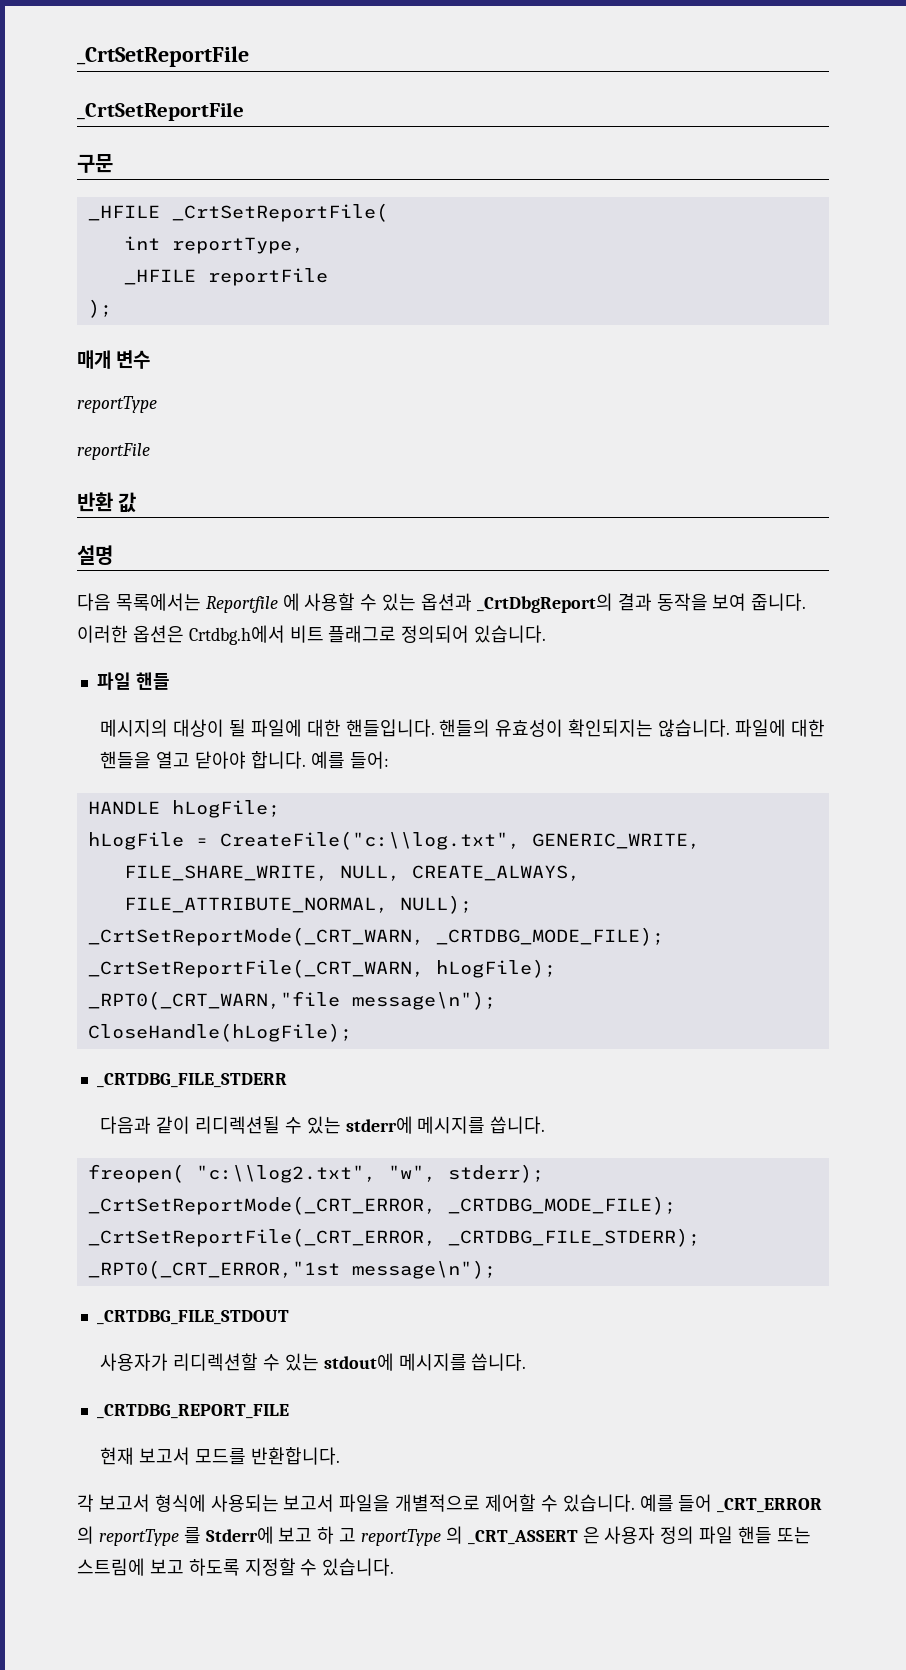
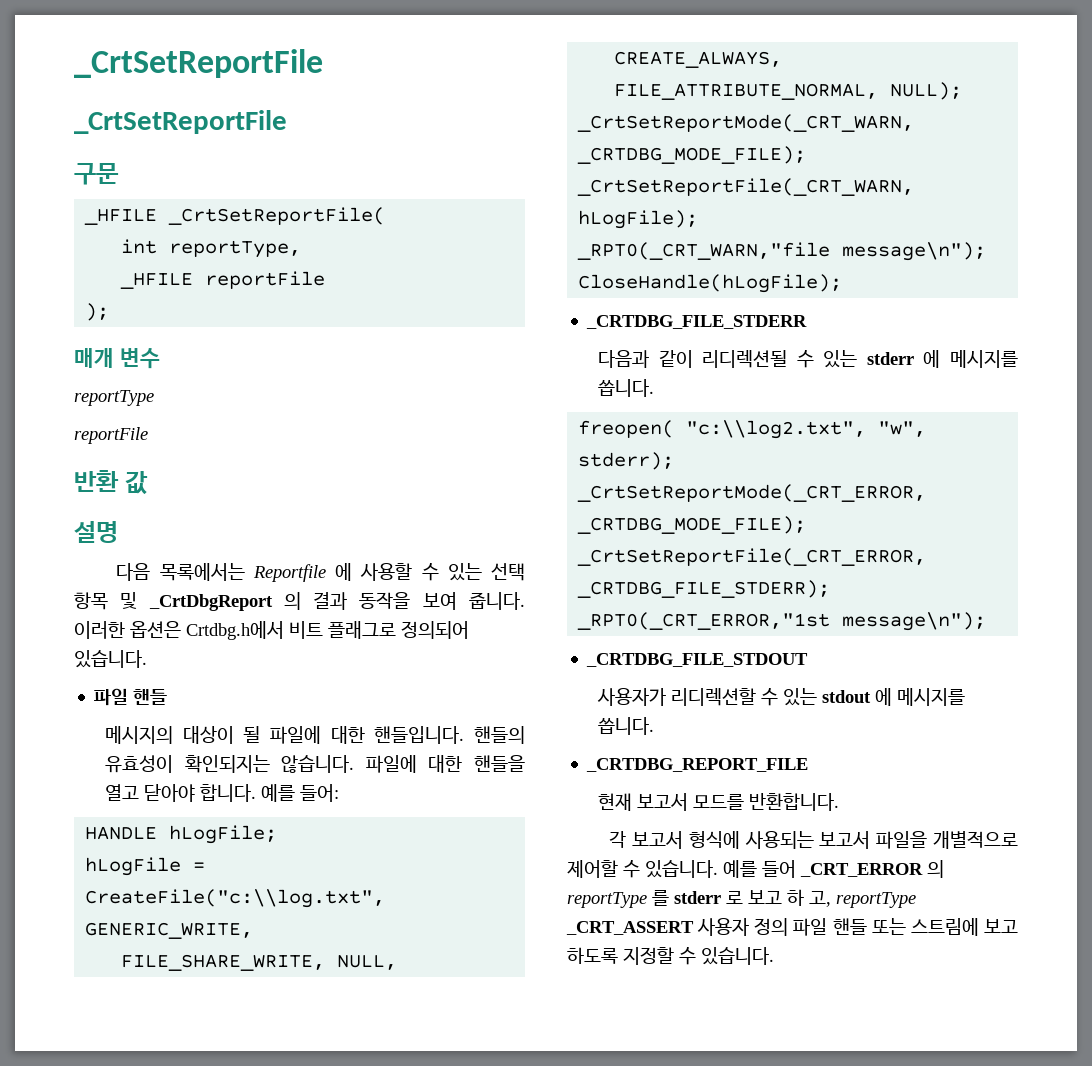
- 다음 목록에서는 Reportfile 에 사용할 수 있는 옵션과 _CrtDbgReport의 결과 동작을 보여 줍니다.
+ 다음 목록에서는 Reportfile 에 사용할 수 있는 선택 항목 및 _CrtDbgReport 의 결과 동작을 보여 줍니다.
- 다음과 같이 리디렉션될 수 있는 stderr에 메시지를 씁니다.
+ 다음과 같이 리디렉션될 수 있는 stderr 에 메시지를 씁니다.
- 사용자가 리디렉션할 수 있는 stdout에 메시지를 씁니다.
+ 사용자가 리디렉션할 수 있는 stdout 에 메시지를 씁니다.
- 예를 들어 _CRT_ERROR 의 reportType 를 Stderr에 보고 하 고 reportType 의 _CRT_ASSERT 은 사용자 정의 파일 핸들 또는 스트림에 보고 하도록 지정할 수 있습니다.
+ 예를 들어 _CRT_ERROR 의 reportType 를 stderr 로 보고 하 고, reportType _CRT_ASSERT 사용자 정의 파일 핸들 또는 스트림에 보고 하도록 지정할 수 있습니다.

